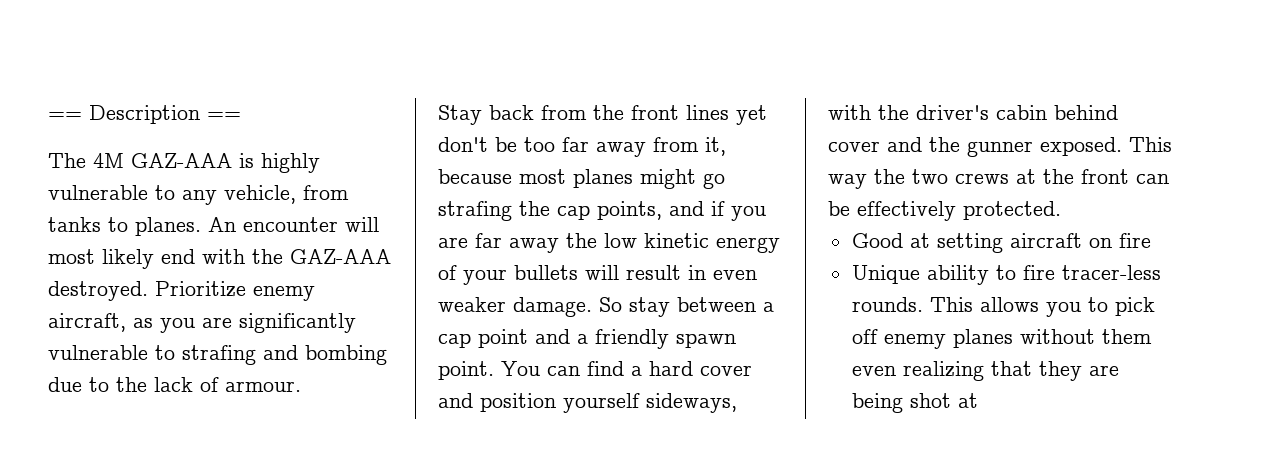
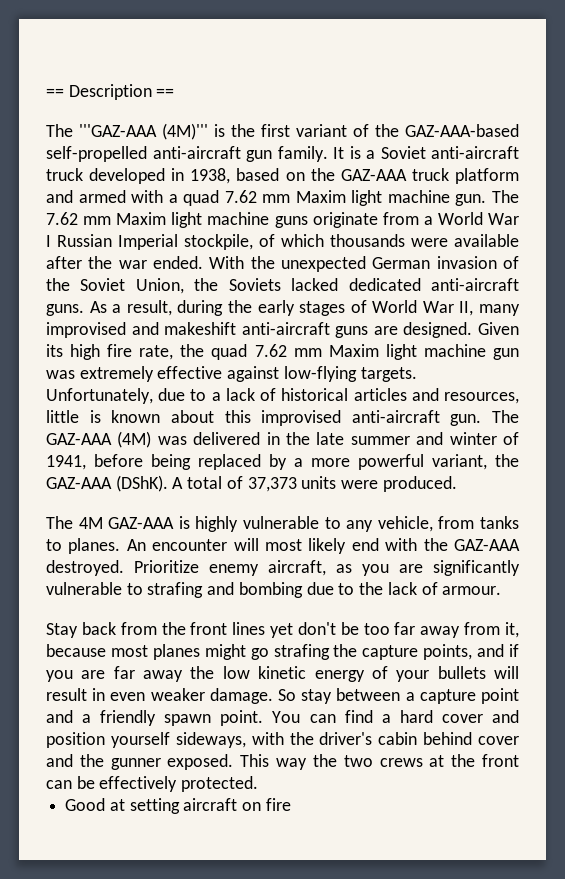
+ The '''GAZ-AAA (4M)''' is the first variant of the GAZ-AAA-based self-propelled anti-aircraft gun family. It is a Soviet anti-aircraft truck developed in 1938, based on the GAZ-AAA truck platform and armed with a quad 7.62 mm Maxim light machine gun. The 7.62 mm Maxim light machine guns originate from a World War I Russian Imperial stockpile, of which thousands were available after the war ended. With the unexpected German invasion of the Soviet Union, the Soviets lacked dedicated anti-aircraft guns. As a result, during the early stages of World War II, many improvised and makeshift anti-aircraft guns are designed. Given its high fire rate, the quad 7.62 mm Maxim light machine gun was extremely effective against low-flying targets. Unfortunately, due to a lack of historical articles and resources, little is known about this improvised anti-aircraft gun. The GAZ-AAA (4M) was delivered in the late summer and winter of 1941, before being replaced by a more powerful variant, the GAZ-AAA (DShK). A total of 37,373 units were produced.
- Stay back from the front lines yet don't be too far away from it, because most planes might go strafing the cap points, and if you are far away the low kinetic energy of your bullets will result in even weaker damage.
+ Stay back from the front lines yet don't be too far away from it, because most planes might go strafing the capture points, and if you are far away the low kinetic energy of your bullets will result in even weaker damage.
- So stay between a cap point and a friendly spawn point.
+ So stay between a capture point and a friendly spawn point.
- Unique ability to fire tracer-less rounds. This allows you to pick off enemy planes without them even realizing that they are being shot at

